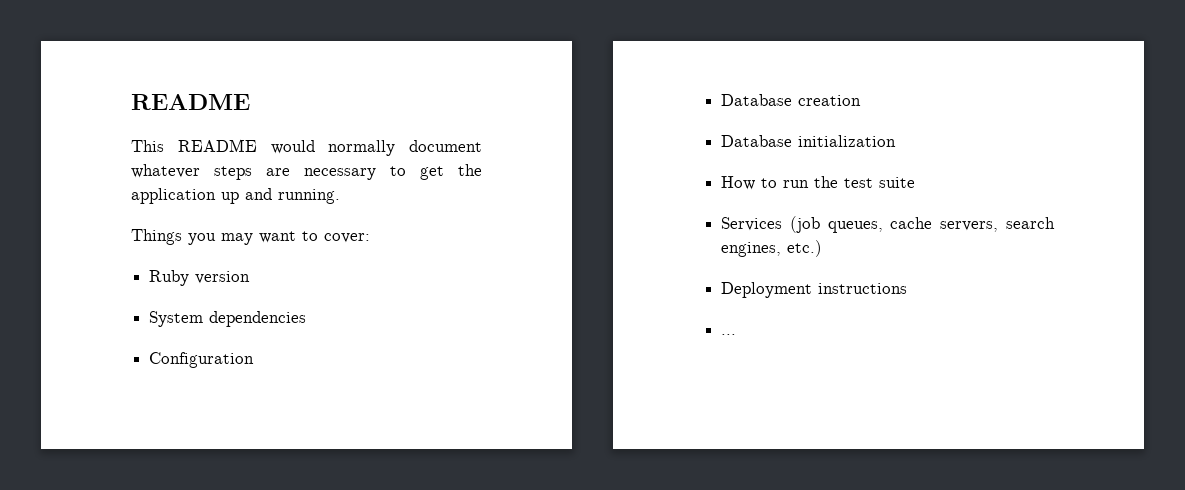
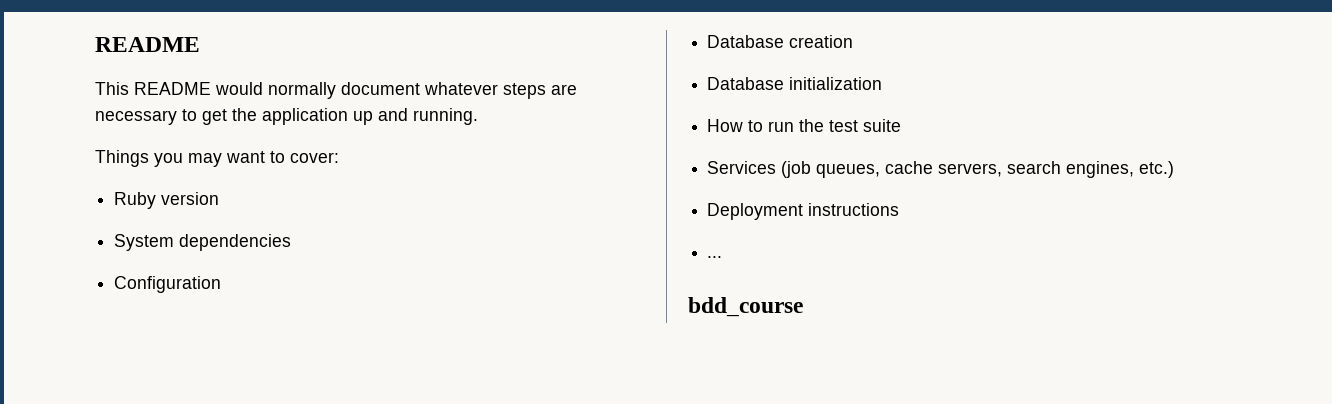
+ bdd_course

